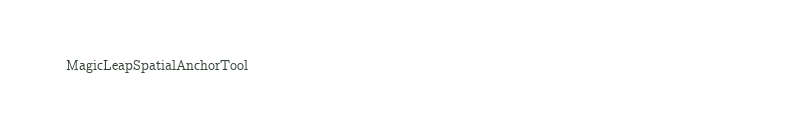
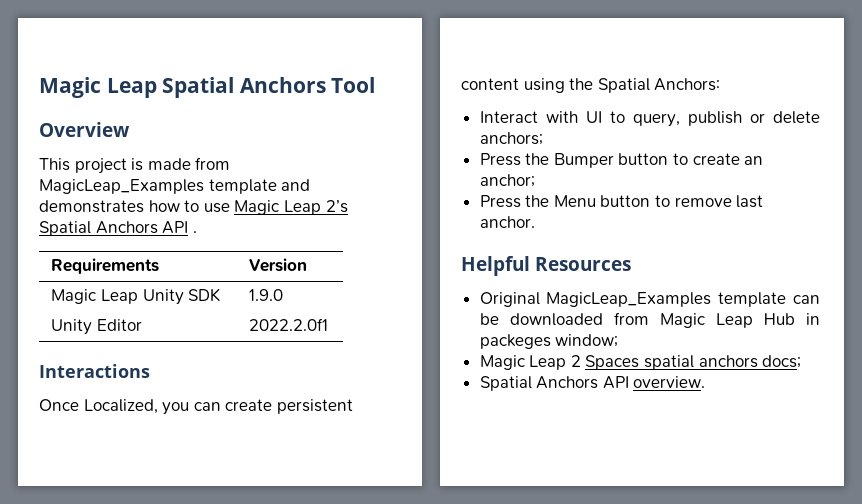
- MagicLeapSpatialAnchorTool
+ Magic Leap Spatial Anchors Tool
+ Overview
+ This project is made from MagicLeap_Examples template and demonstrates how to use Magic Leap 2’s Spatial Anchors API .
+ Requirements | Version
+ Magic Leap Unity SDK | 1.9.0
+ Unity Editor | 2022.2.0f1
+ Interactions
+ Once Localized, you can create persistent content using the Spatial Anchors:
+ Interact with UI to query, publish or delete anchors;
+ Press the Bumper button to create an anchor;
+ Press the Menu button to remove last anchor.
+ Helpful Resources
+ Original MagicLeap_Examples template can be downloaded from Magic Leap Hub in packeges window;
+ Magic Leap 2 Spaces spatial anchors docs;
+ Spatial Anchors API overview.

